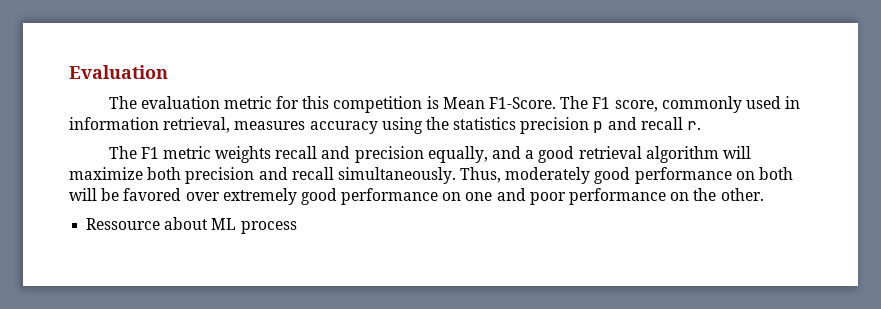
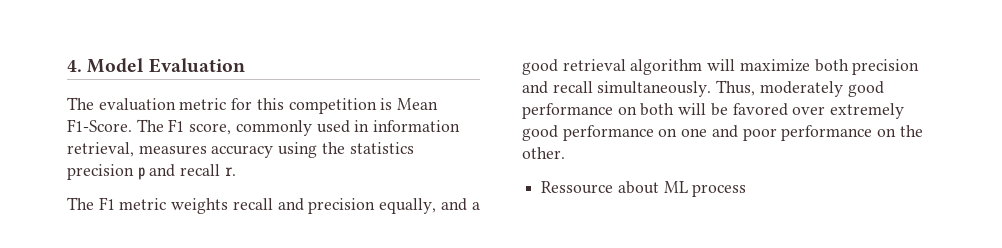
- Evaluation
+ 4. Model Evaluation

